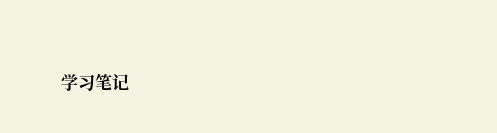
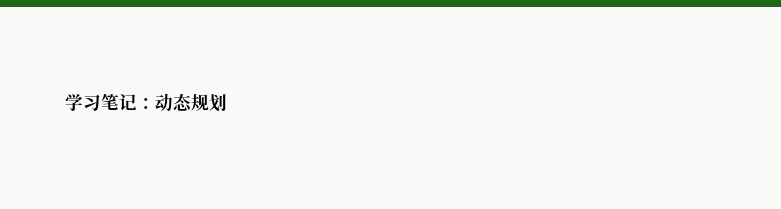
- 学习笔记
+ 学习笔记：动态规划

